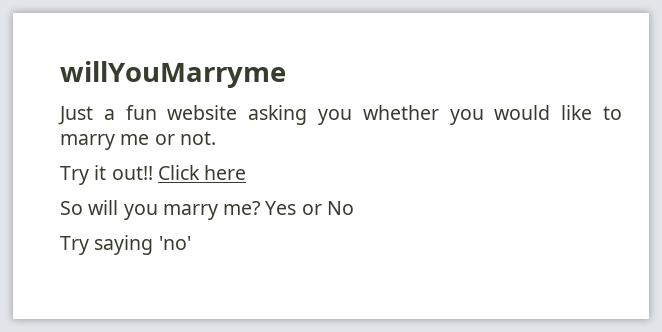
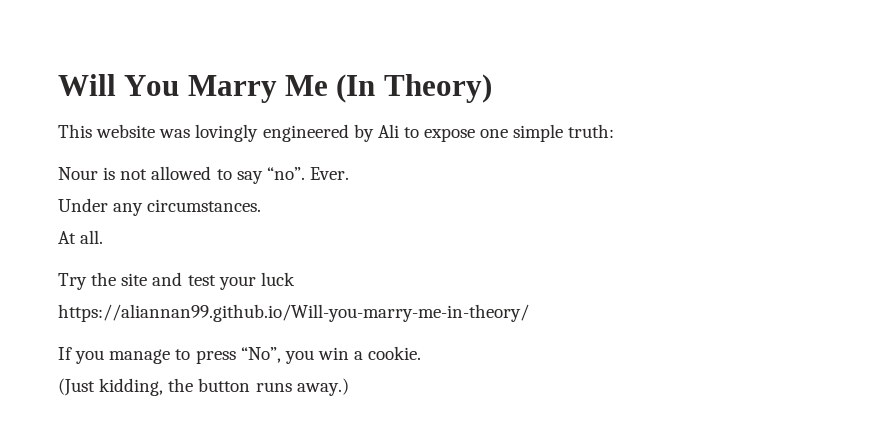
- willYouMarryme
- Just a fun website asking you whether you would like to marry me or not.
- Try it out!! Click here
- So will you marry me? Yes or No
- Try saying 'no'
+ Will You Marry Me (In Theory)
+ This website was lovingly engineered by Ali to expose one simple truth:
+ Nour is not allowed to say “no”. Ever.
+ Under any circumstances.
+ At all.
+ Try the site and test your luck
+ https://aliannan99.github.io/Will-you-marry-me-in-theory/
+ If you manage to press “No”, you win a cookie.
+ (Just kidding, the button runs away.)

